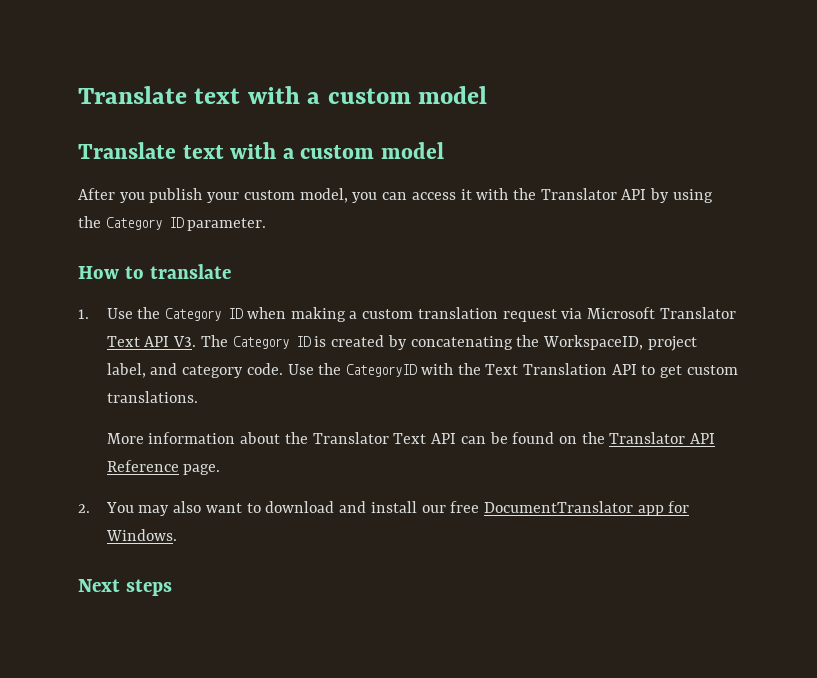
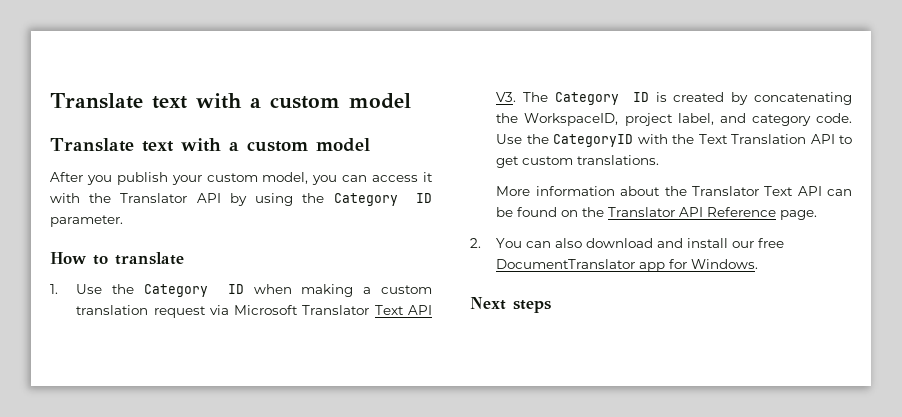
- 2. You may also want to download and install our free DocumentTranslator app for Windows.
+ 2. You can also download and install our free DocumentTranslator app for Windows.

